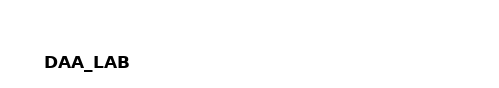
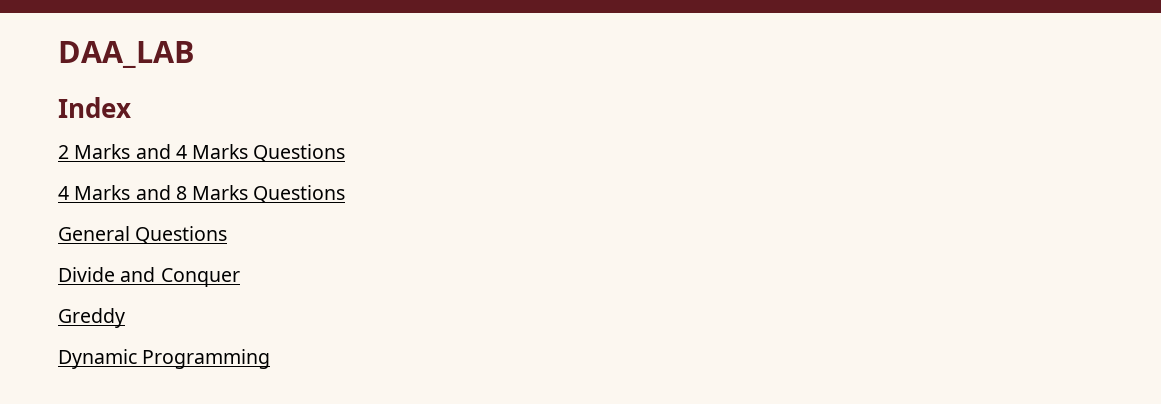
+ Index
+ 2 Marks and 4 Marks Questions
+ 4 Marks and 8 Marks Questions
+ General Questions
+ Divide and Conquer
+ Greddy
+ Dynamic Programming

